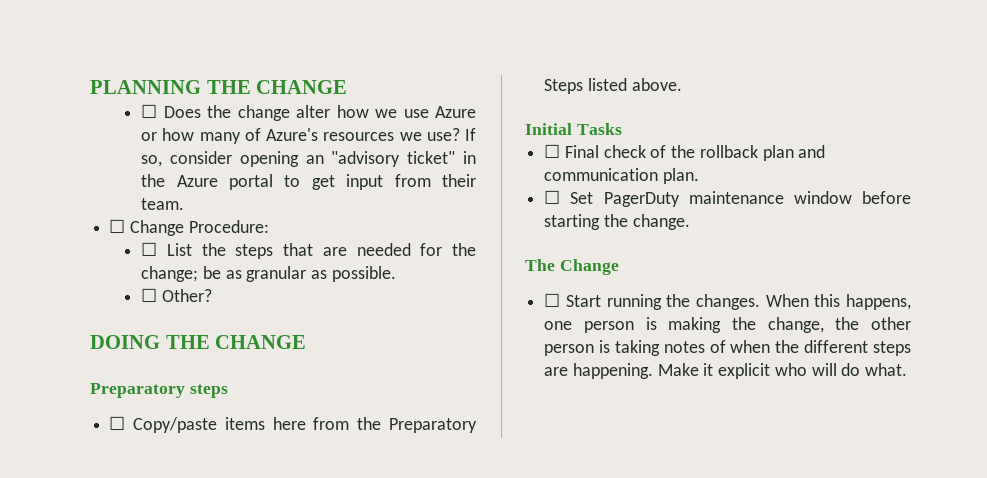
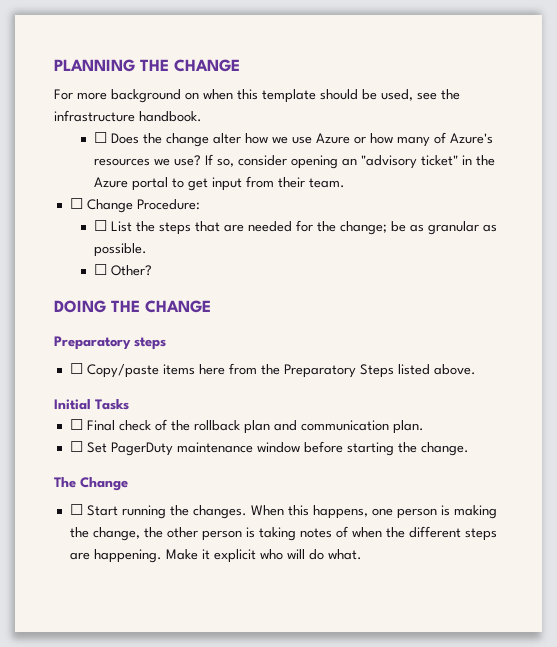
+ For more background on when this template should be used, see the infrastructure handbook.

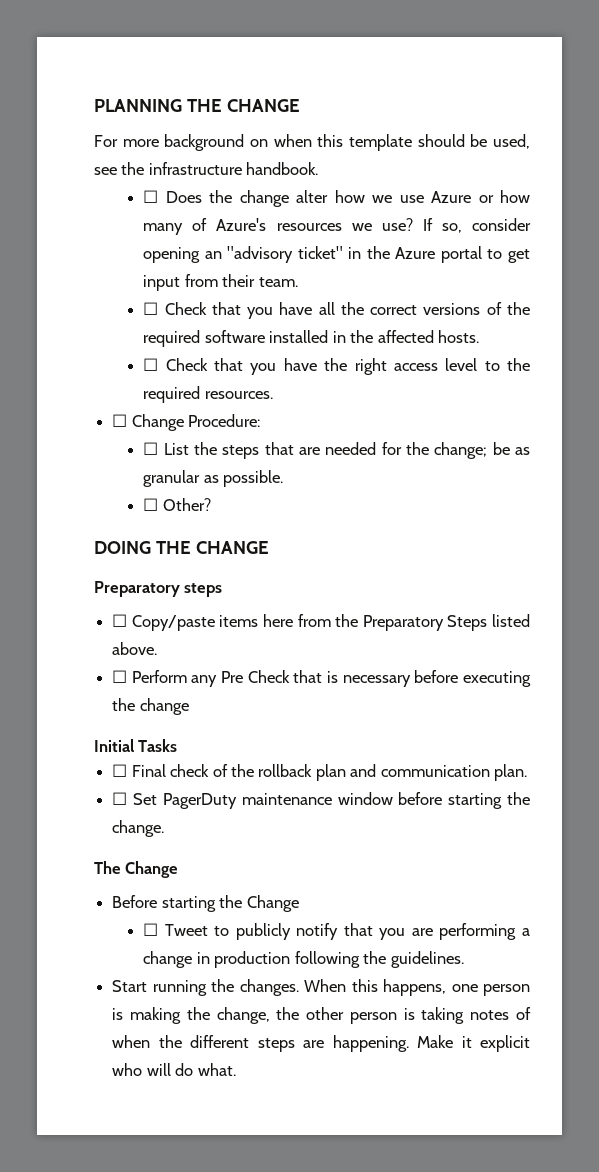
+ ☐ Check that you have all the correct versions of the required software installed in the affected hosts.
+ ☐ Check that you have the right access level to the required resources.
+ ☐ Perform any Pre Check that is necessary before executing the change
- ☐ Start running the changes.
+ Before starting the Change
+ ☐ Tweet to publicly notify that you are performing a change in production following the guidelines.
+ Start running the changes.

